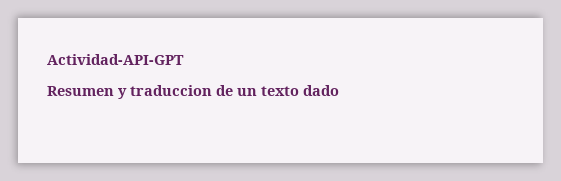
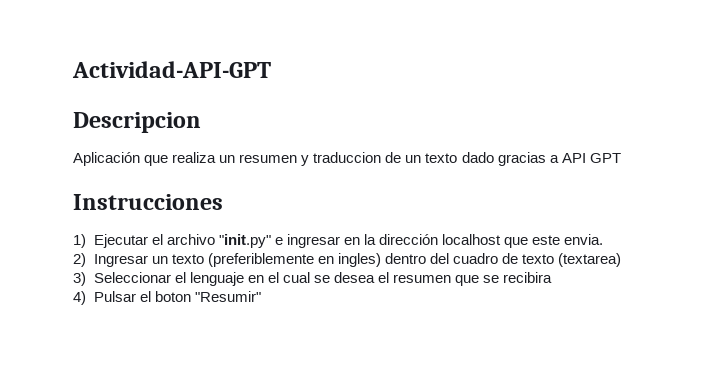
- Resumen y traduccion de un texto dado
+ Descripcion
+ Aplicación que realiza un resumen y traduccion de un texto dado gracias a API GPT
+ Instrucciones
+ 1) Ejecutar el archivo "init.py" e ingresar en la dirección localhost que este envia.
+ 2) Ingresar un texto (preferiblemente en ingles) dentro del cuadro de texto (textarea)
+ 3) Seleccionar el lenguaje en el cual se desea el resumen que se recibira
+ 4) Pulsar el boton "Resumir"

